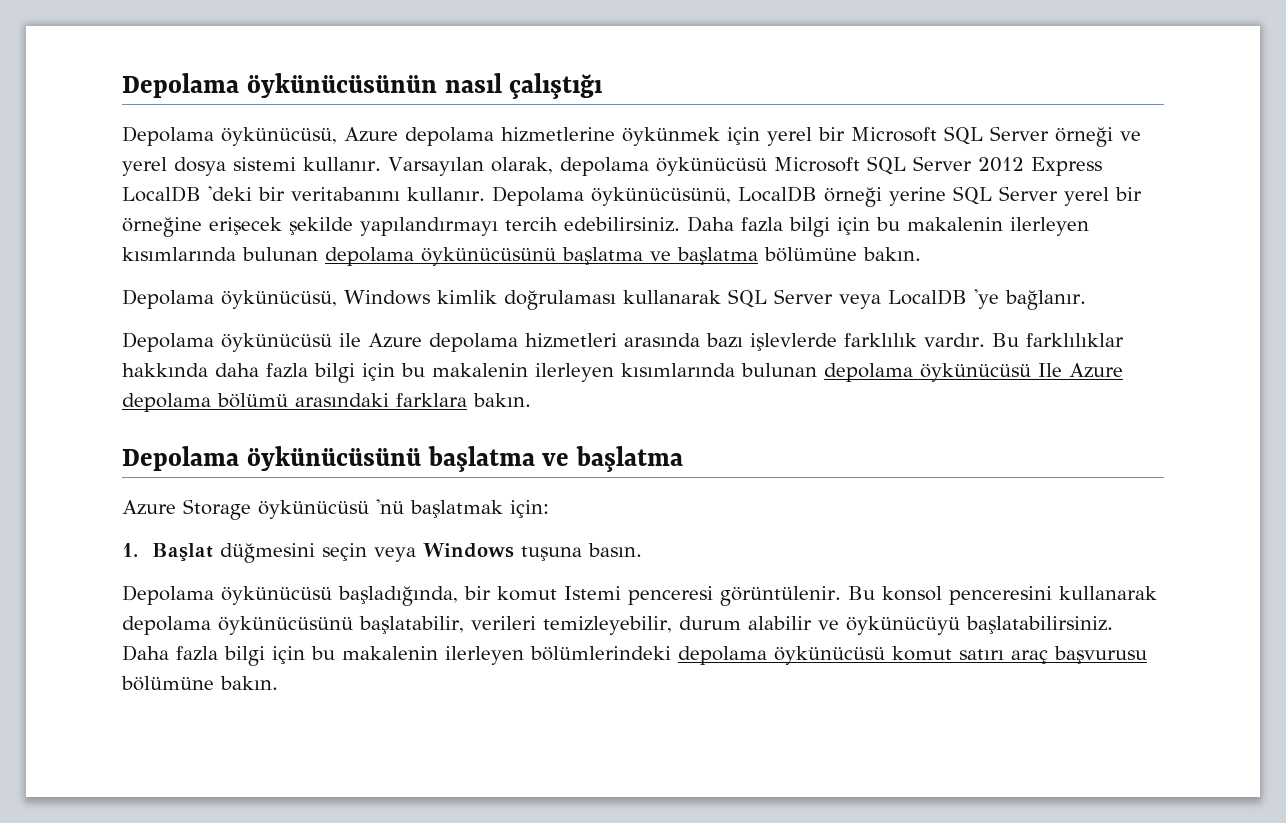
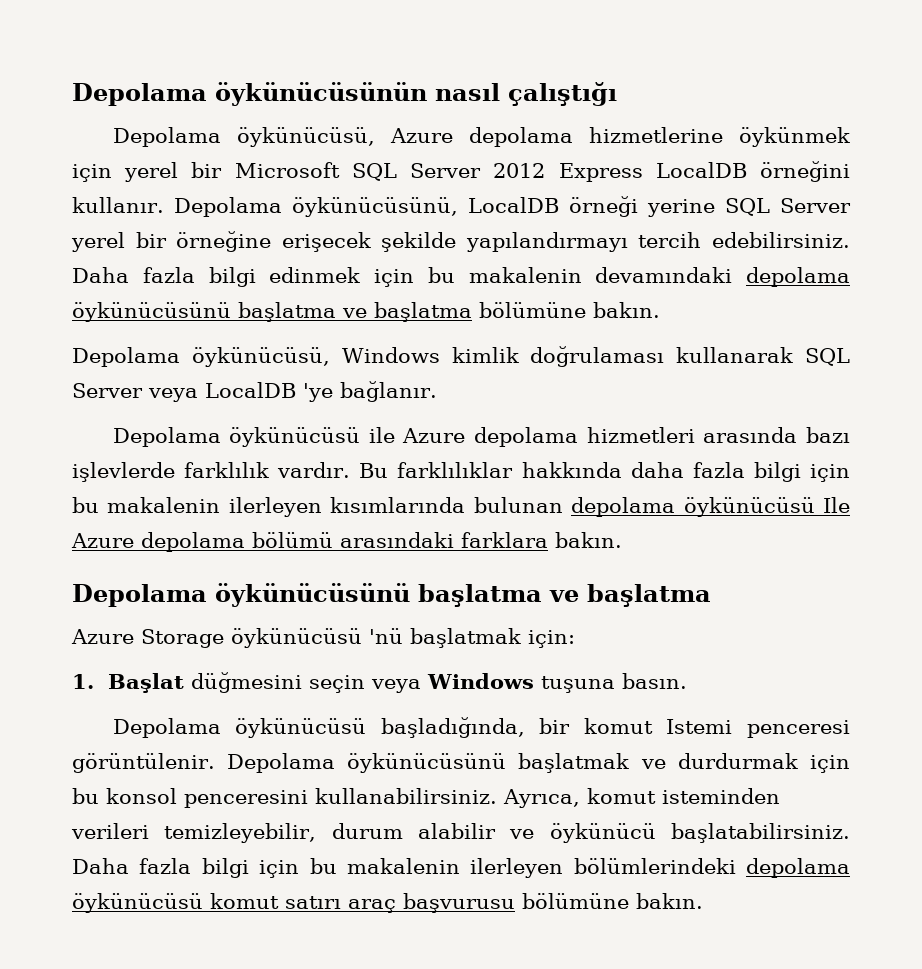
- Depolama öykünücüsü, Azure depolama hizmetlerine öykünmek için yerel bir Microsoft SQL Server örneği ve yerel dosya sistemi kullanır. Varsayılan olarak, depolama öykünücüsü Microsoft SQL Server 2012 Express LocalDB 'deki bir veritabanını kullanır.
+ Depolama öykünücüsü, Azure depolama hizmetlerine öykünmek için yerel bir Microsoft SQL Server 2012 Express LocalDB örneğini kullanır.
- Daha fazla bilgi için bu makalenin ilerleyen kısımlarında bulunan depolama öykünücüsünü başlatma ve başlatma bölümüne bakın.
+ Daha fazla bilgi edinmek için bu makalenin devamındaki depolama öykünücüsünü başlatma ve başlatma bölümüne bakın.
- Bu konsol penceresini kullanarak depolama öykünücüsünü başlatabilir, verileri temizleyebilir, durum alabilir ve öykünücüyü başlatabilirsiniz.
+ Depolama öykünücüsünü başlatmak ve durdurmak için bu konsol penceresini kullanabilirsiniz. Ayrıca, komut isteminden verileri temizleyebilir, durum alabilir ve öykünücü başlatabilirsiniz.

